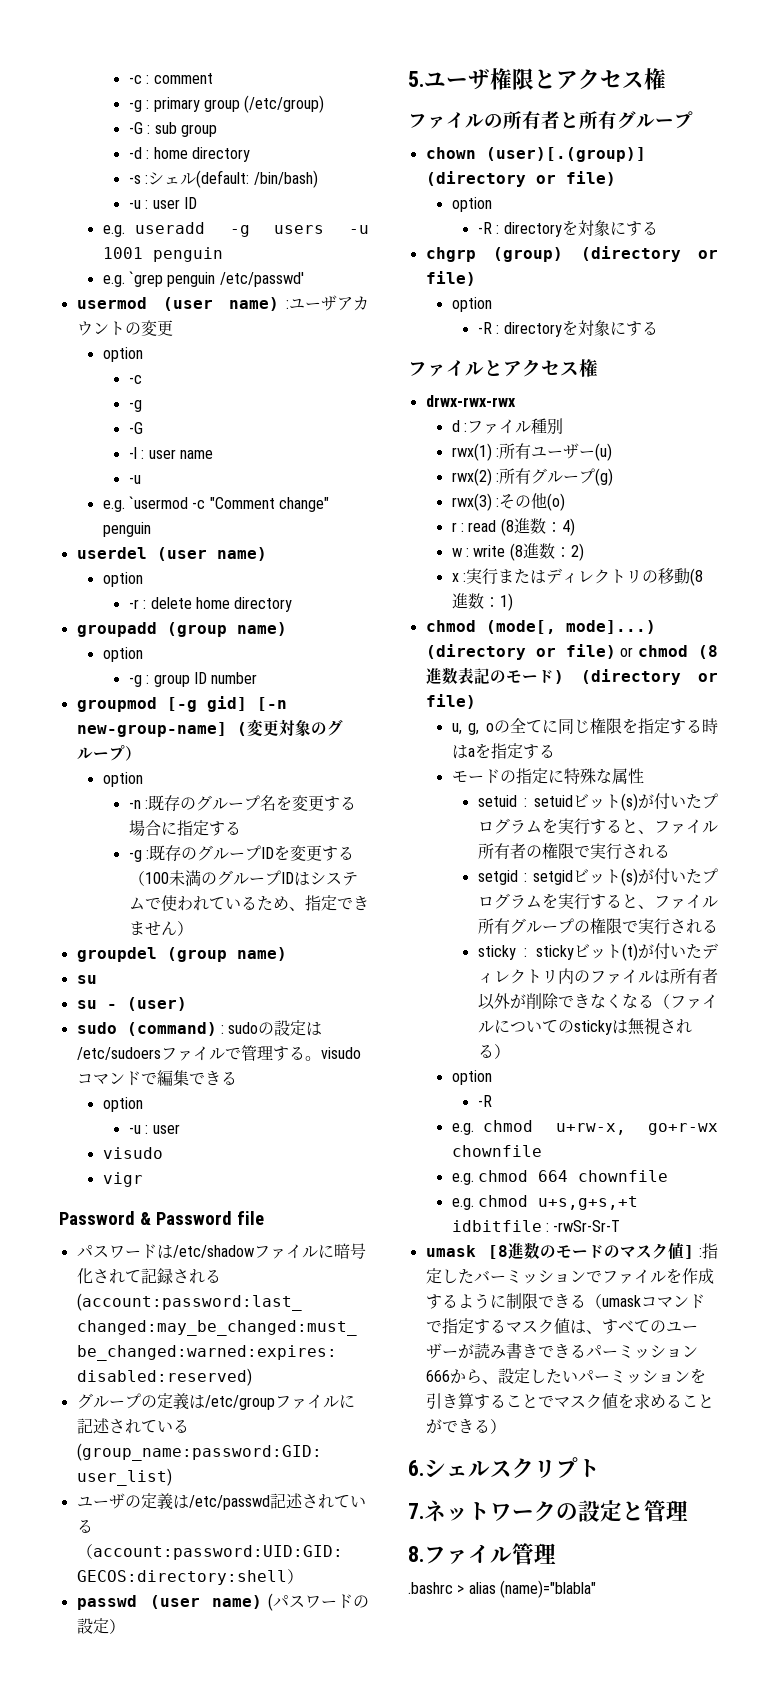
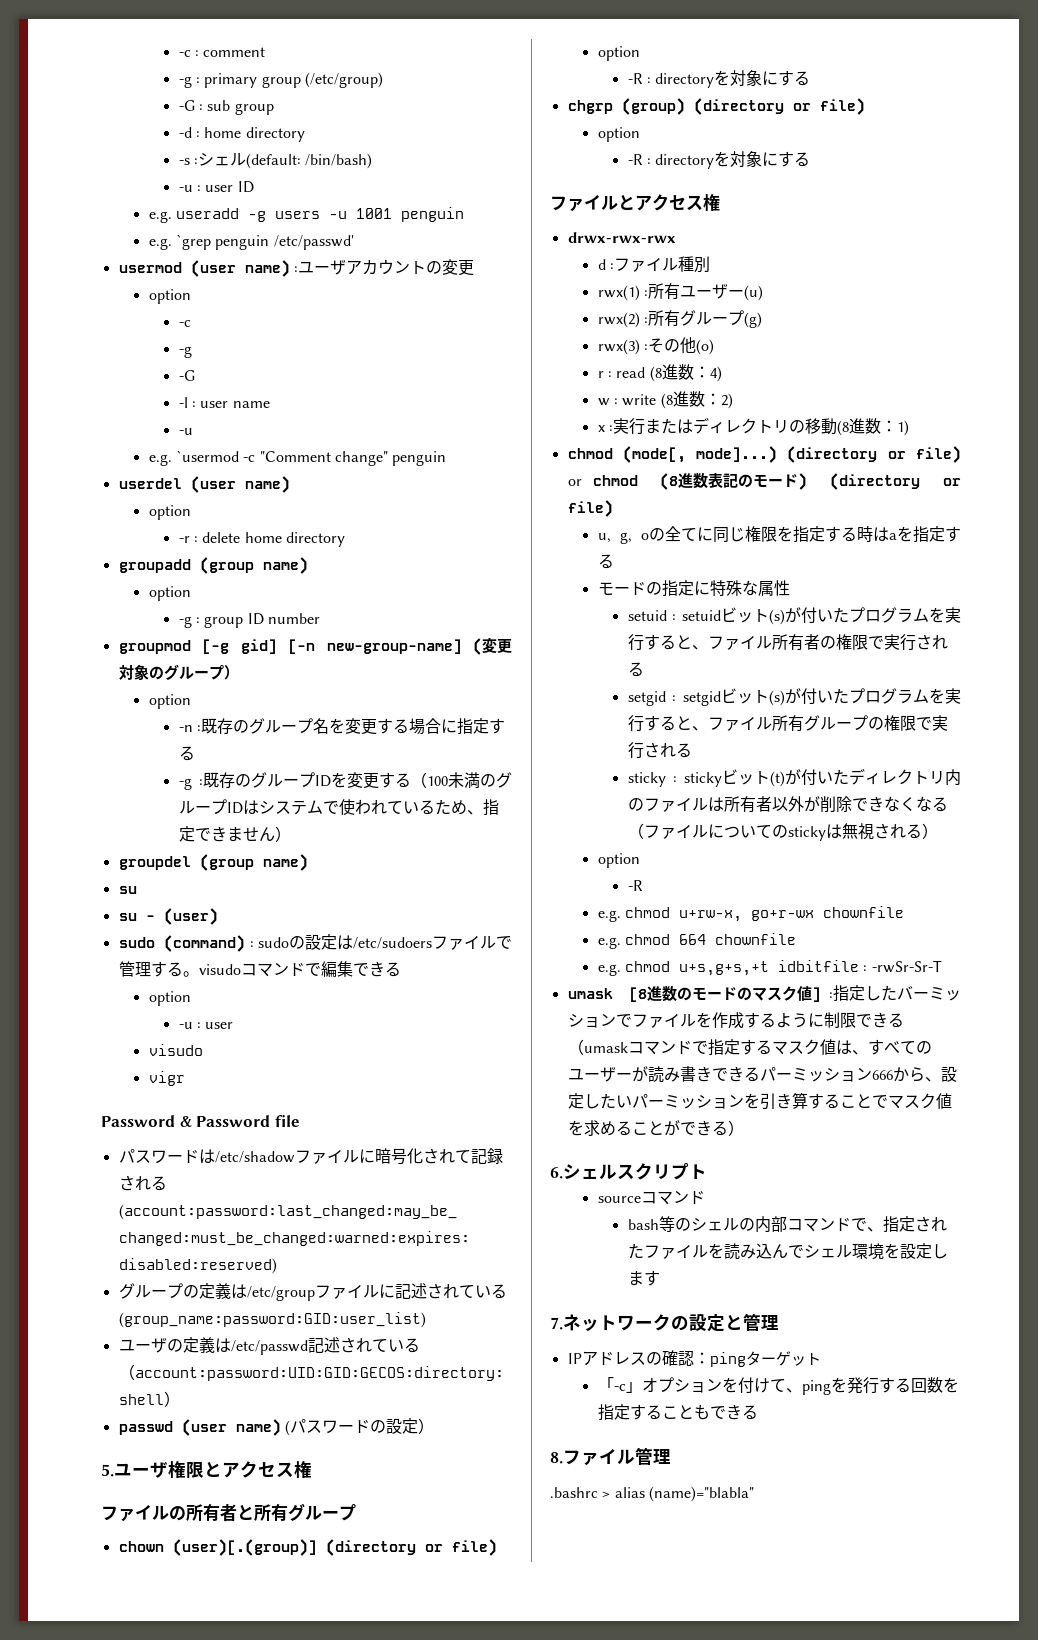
+ sourceコマンド
+ bash等のシェルの内部コマンドで、指定されたファイルを読み込んでシェル環境を設定します
+ IPアドレスの確認：pingターゲット
+ 「-c」オプションを付けて、pingを発行する回数を指定することもできる

